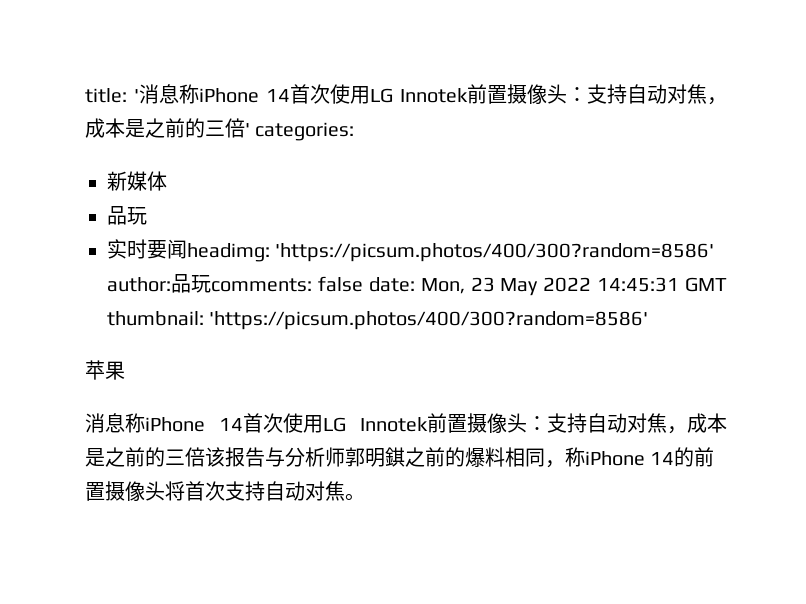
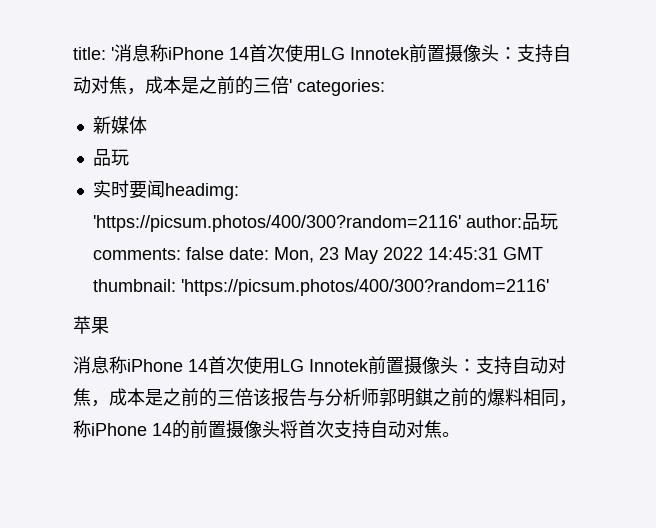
- 实时要闻headimg: 'https://picsum.photos/400/300?random=8586' author:品玩comments: false date: Mon, 23 May 2022 14:45:31 GMT thumbnail: 'https://picsum.photos/400/300?random=8586'
+ 实时要闻headimg: 'https://picsum.photos/400/300?random=2116' author:品玩comments: false date: Mon, 23 May 2022 14:45:31 GMT thumbnail: 'https://picsum.photos/400/300?random=2116'

